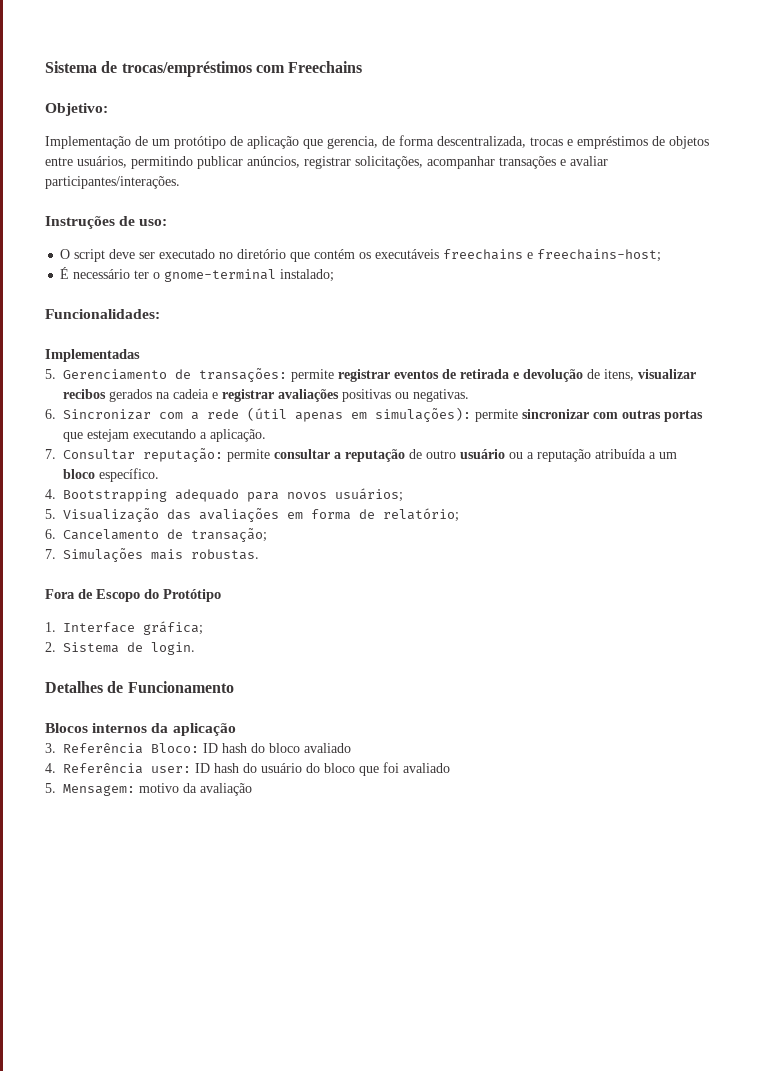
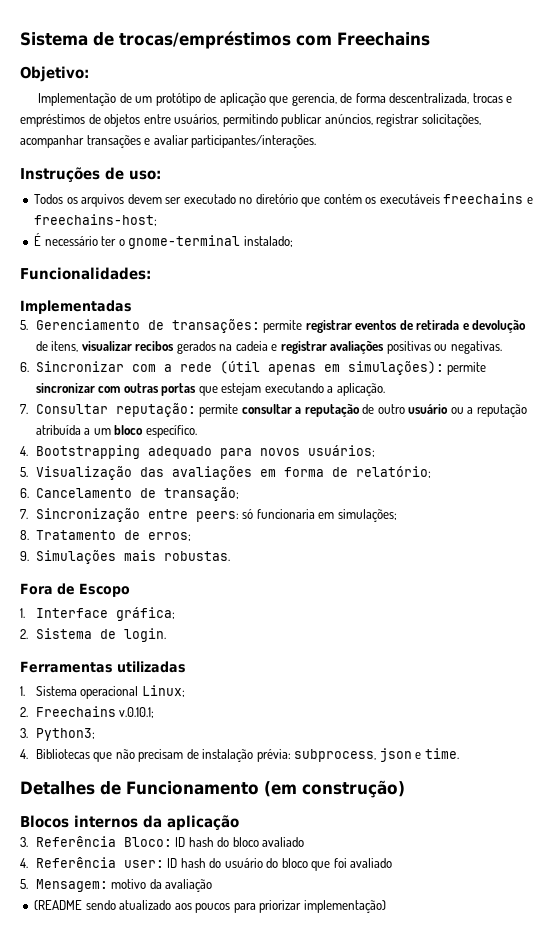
- O script deve ser executado no diretório que contém os executáveis freechains e freechains-host;
+ Todos os arquivos devem ser executado no diretório que contém os executáveis freechains e freechains-host;
- 7. Simulações mais robustas.
+ 7. Sincronização entre peers: só funcionaria em simulações;
+ 8. Tratamento de erros;
+ 9. Simulações mais robustas.
- Fora de Escopo do Protótipo
+ Fora de Escopo
+ Ferramentas utilizadas
+ 1. Sistema operacional Linux;
+ 2. Freechains v.0.10.1;
+ 3. Python3;
+ 4. Bibliotecas que não precisam de instalação prévia: subprocess, json e time.
- Detalhes de Funcionamento
+ Detalhes de Funcionamento (em construção)
+ (README sendo atualizado aos poucos para priorizar implementação)

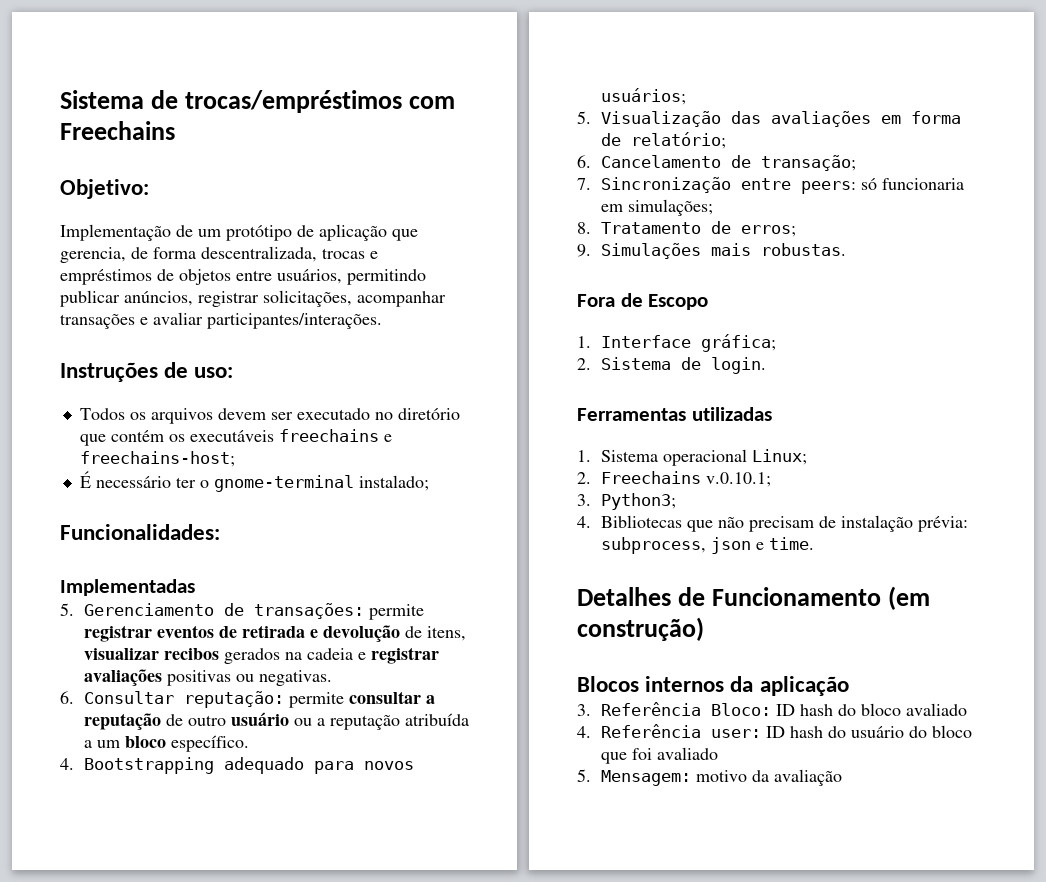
- 6. Sincronizar com a rede (útil apenas em simulações): permite sincronizar com outras portas que estejam executando a aplicação.
- 7. Consultar reputação: permite consultar a reputação de outro usuário ou a reputação atribuída a um bloco específico.
+ 6. Consultar reputação: permite consultar a reputação de outro usuário ou a reputação atribuída a um bloco específico.
- (README sendo atualizado aos poucos para priorizar implementação)

